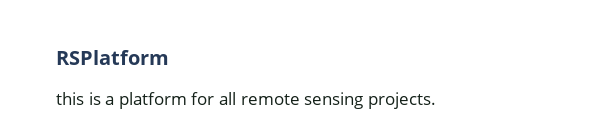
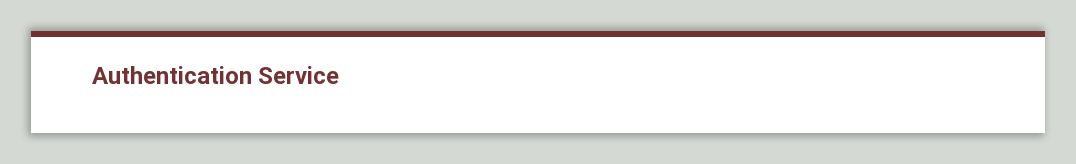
- RSPlatform
- this is a platform for all remote sensing projects.
+ Authentication Service

